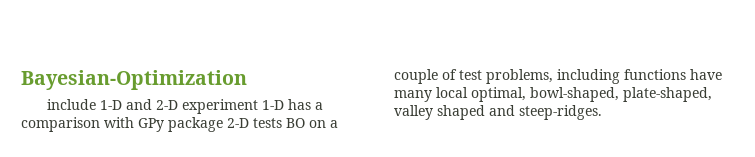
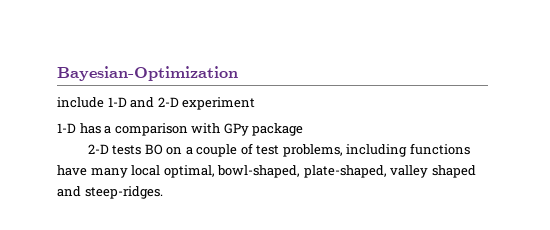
- include 1-D and 2-D experiment 1-D has a comparison with GPy package 2-D tests BO on a couple of test problems, including functions have many local optimal, bowl-shaped, plate-shaped, valley shaped and steep-ridges.
+ include 1-D and 2-D experiment
+ 1-D has a comparison with GPy package
+ 2-D tests BO on a couple of test problems, including functions have many local optimal, bowl-shaped, plate-shaped, valley shaped and steep-ridges.

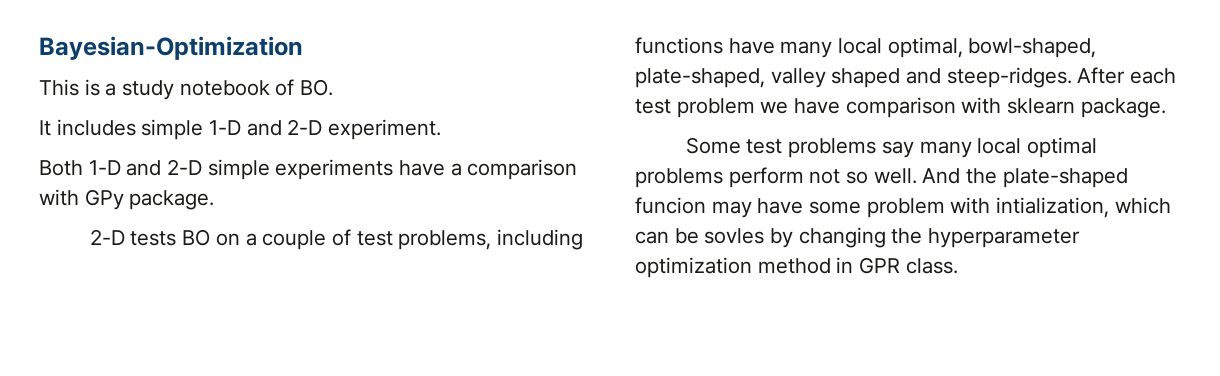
- include 1-D and 2-D experiment
- 1-D has a comparison with GPy package
+ This is a study notebook of BO.
+ It includes simple 1-D and 2-D experiment.
+ Both 1-D and 2-D simple experiments have a comparison with GPy package.
+ After each test problem we have comparison with sklearn package.
+ Some test problems say many local optimal problems perform not so well. And the plate-shaped funcion may have some problem with intialization, which can be sovles by changing the hyperparameter optimization method in GPR class.

